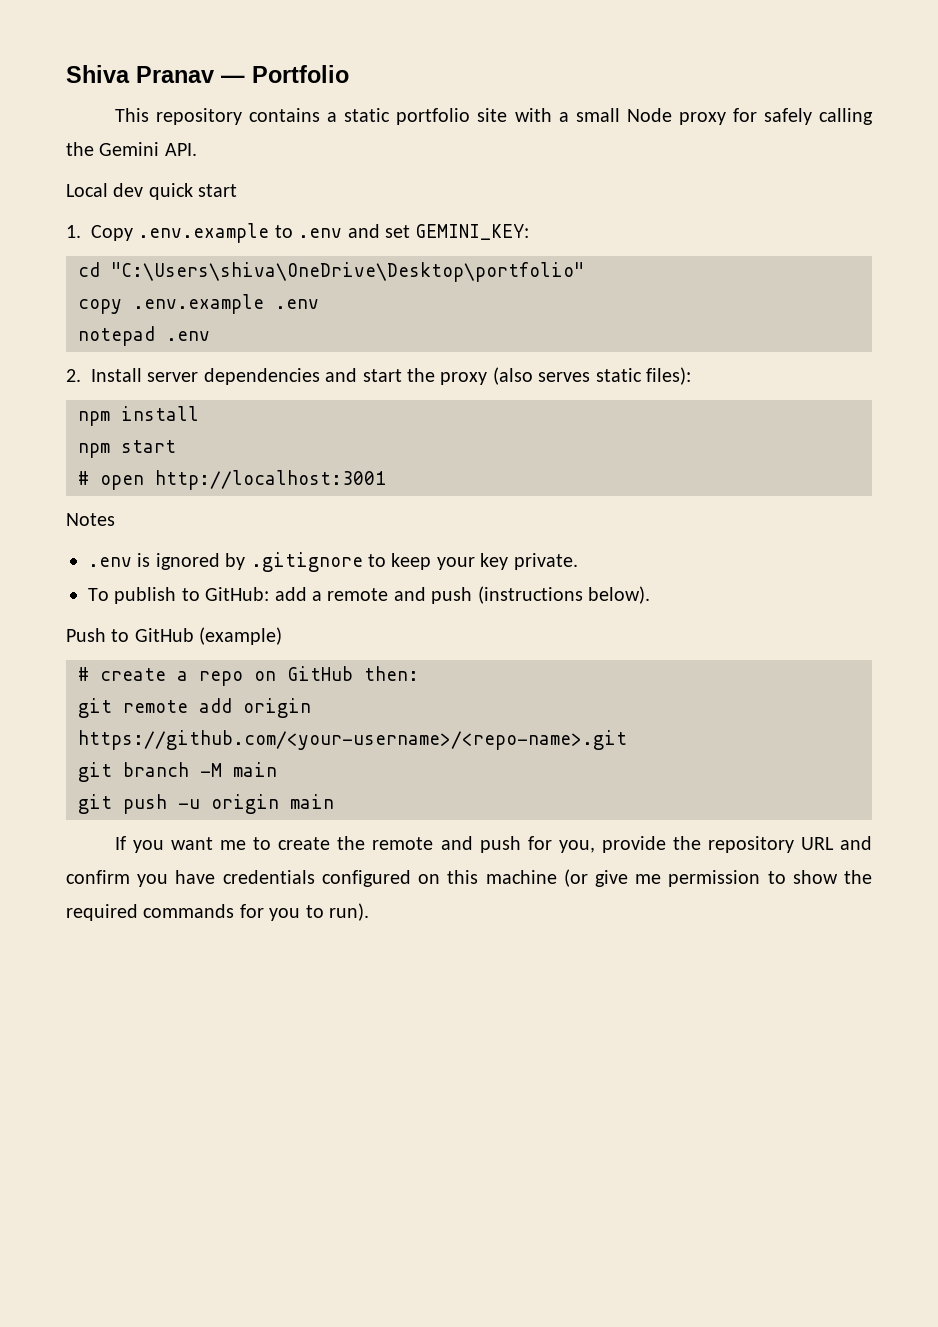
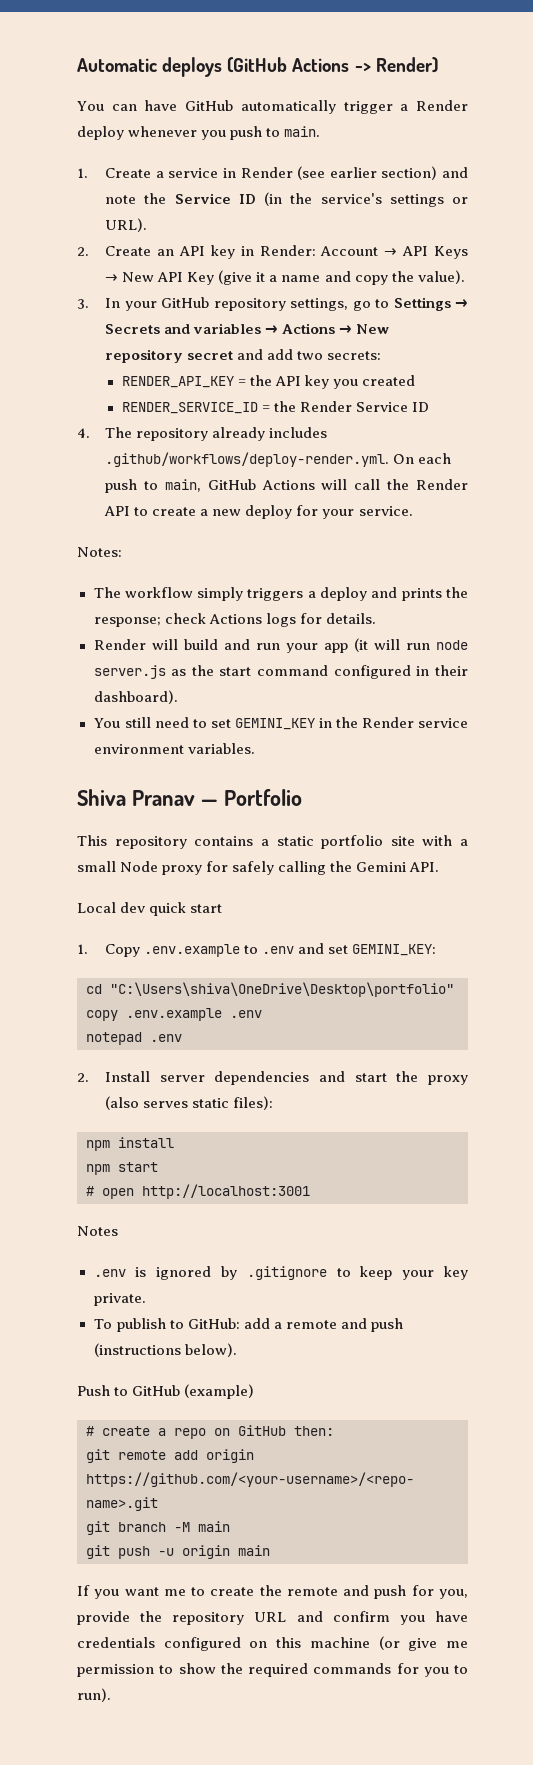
+ Automatic deploys (GitHub Actions -> Render)
+ You can have GitHub automatically trigger a Render deploy whenever you push to main.
+ 1. Create a service in Render (see earlier section) and note the Service ID (in the service's settings or URL).
+ 2. Create an API key in Render: Account → API Keys → New API Key (give it a name and copy the value).
+ 3. In your GitHub repository settings, go to Settings → Secrets and variables → Actions → New repository secret and add two secrets:
+ RENDER_API_KEY = the API key you created
+ RENDER_SERVICE_ID = the Render Service ID
+ 4. The repository already includes .github/workflows/deploy-render.yml. On each push to main, GitHub Actions will call the Render API to create a new deploy for your service.
+ Notes:
+ The workflow simply triggers a deploy and prints the response; check Actions logs for details.
+ Render will build and run your app (it will run node server.js as the start command configured in their dashboard).
+ You still need to set GEMINI_KEY in the Render service environment variables.

